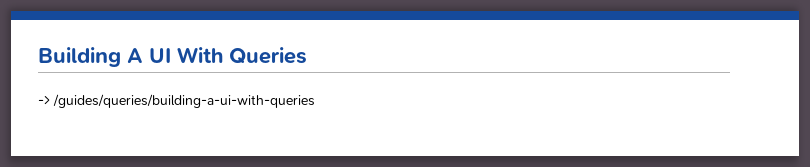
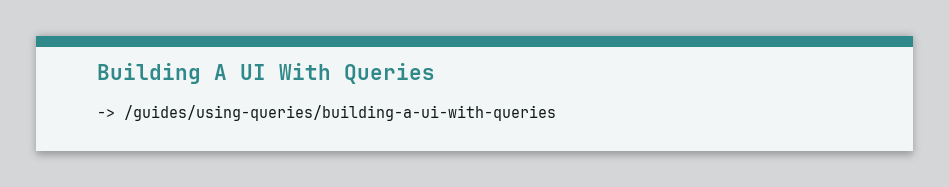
- -> /guides/queries/building-a-ui-with-queries
+ -> /guides/using-queries/building-a-ui-with-queries

